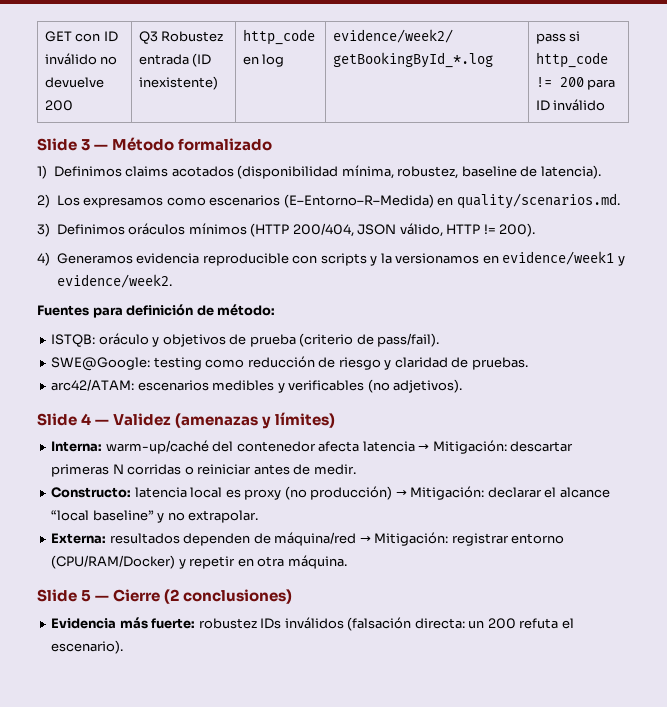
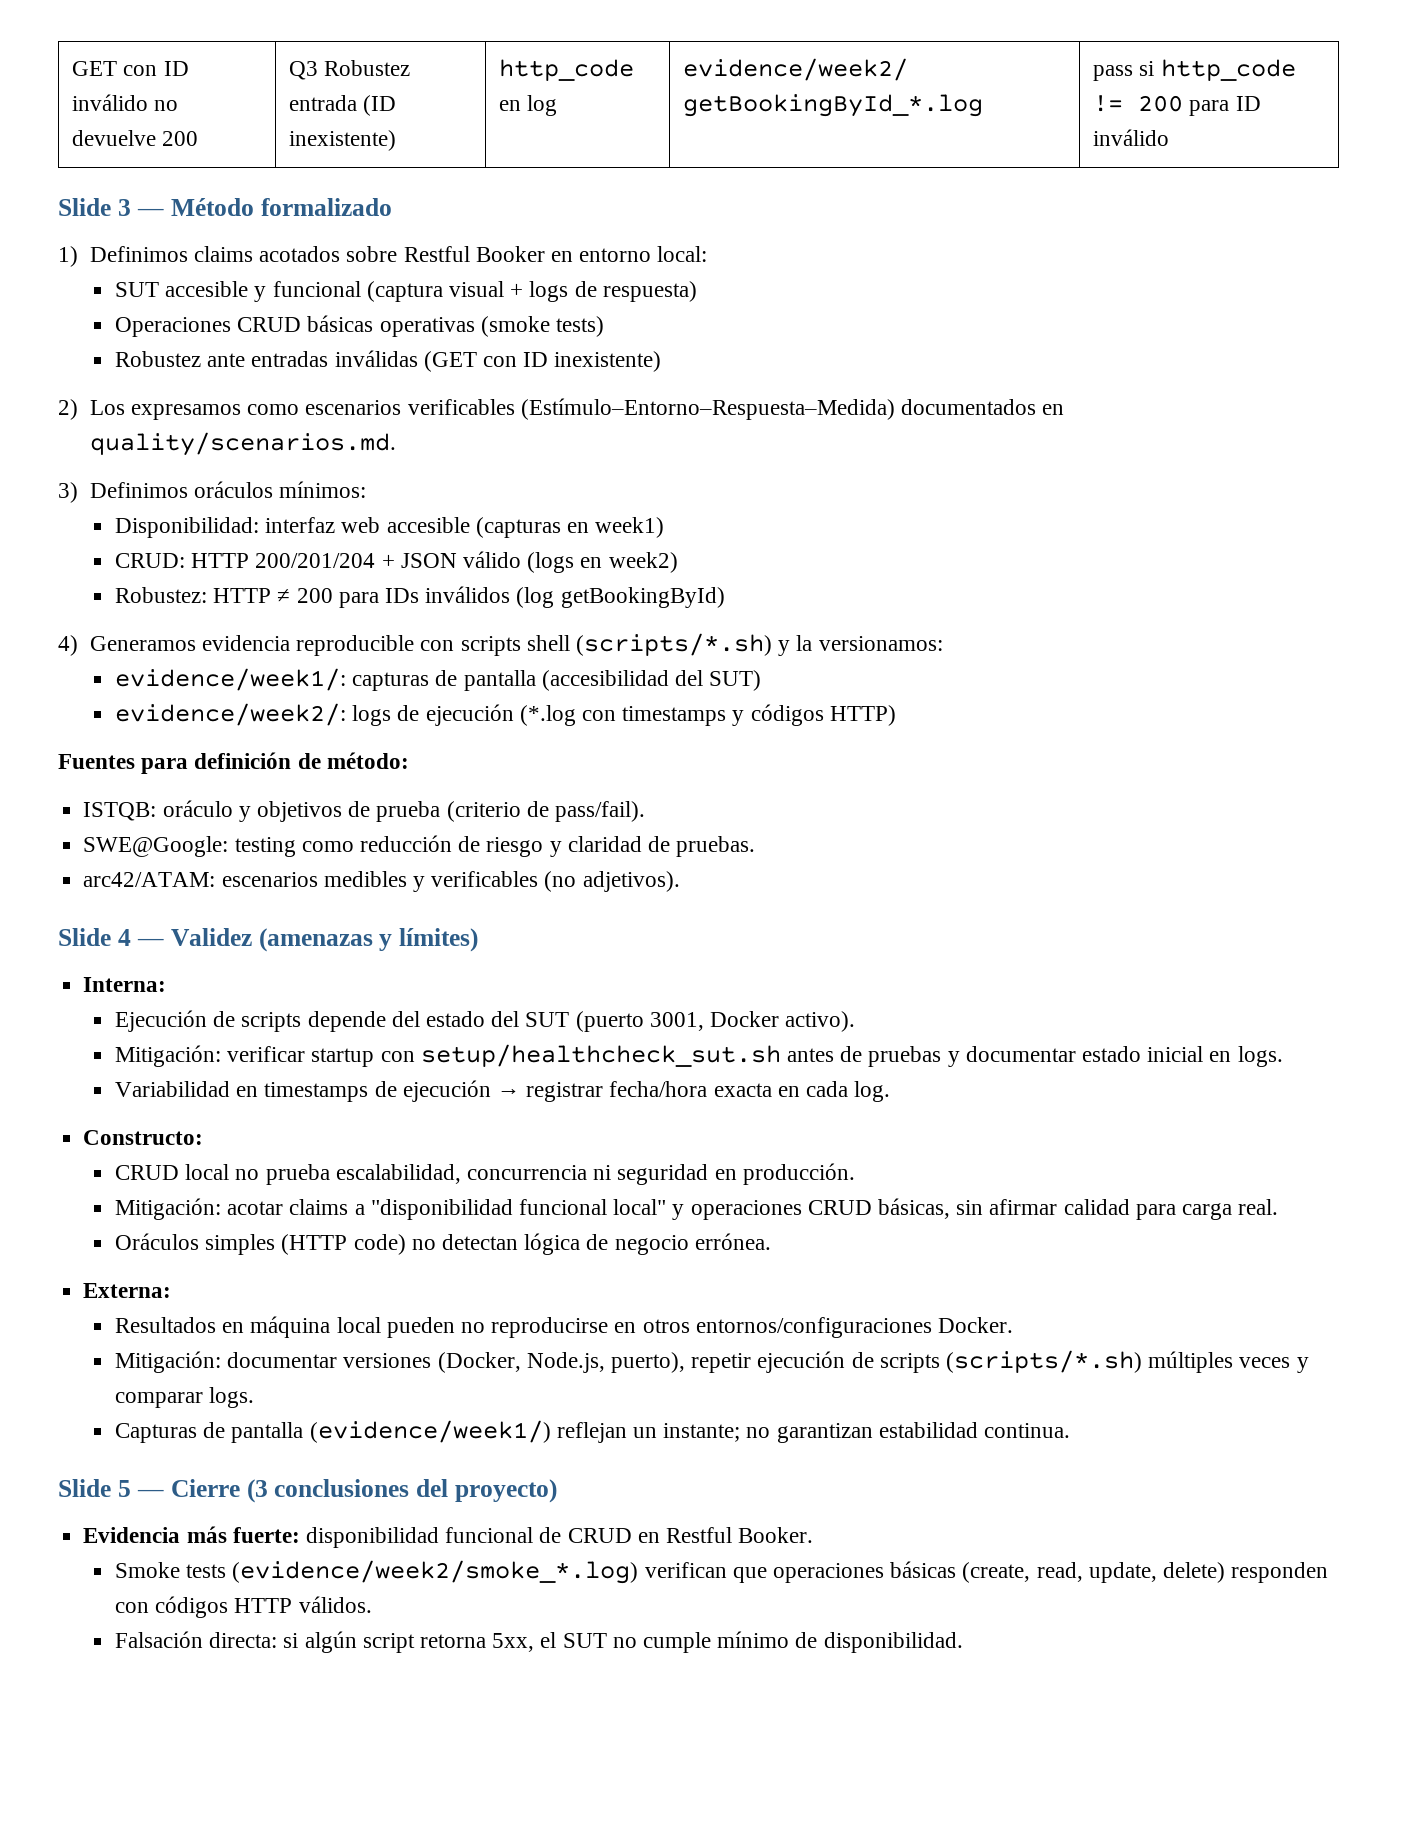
- 1) Definimos claims acotados (disponibilidad mínima, robustez, baseline de latencia).
+ 1) Definimos claims acotados sobre Restful Booker en entorno local:
+ SUT accesible y funcional (captura visual + logs de respuesta)
+ Operaciones CRUD básicas operativas (smoke tests)
+ Robustez ante entradas inválidas (GET con ID inexistente)
- 2) Los expresamos como escenarios (E–Entorno–R–Medida) en quality/scenarios.md.
+ 2) Los expresamos como escenarios verificables (Estímulo–Entorno–Respuesta–Medida) documentados en quality/scenarios.md.
- 3) Definimos oráculos mínimos (HTTP 200/404, JSON válido, HTTP != 200).
+ 3) Definimos oráculos mínimos:
+ Disponibilidad: interfaz web accesible (capturas en week1)
+ CRUD: HTTP 200/201/204 + JSON válido (logs en week2)
+ Robustez: HTTP ≠ 200 para IDs inválidos (log getBookingById)
- 4) Generamos evidencia reproducible con scripts y la versionamos en evidence/week1 y evidence/week2.
+ 4) Generamos evidencia reproducible con scripts shell (scripts/*.sh) y la versionamos:
+ evidence/week1/: capturas de pantalla (accesibilidad del SUT)
+ evidence/week2/: logs de ejecución (*.log con timestamps y códigos HTTP)
- Interna: warm-up/caché del contenedor afecta latencia → Mitigación: descartar primeras N corridas o reiniciar antes de medir.
- Constructo: latencia local es proxy (no producción) → Mitigación: declarar el alcance “local baseline” y no extrapolar.
- Externa: resultados dependen de máquina/red → Mitigación: registrar entorno (CPU/RAM/Docker) y repetir en otra máquina.
+ Interna:
+ Ejecución de scripts depende del estado del SUT (puerto 3001, Docker activo).
+ Mitigación: verificar startup con setup/healthcheck_sut.sh antes de pruebas y documentar estado inicial en logs.
+ Variabilidad en timestamps de ejecución → registrar fecha/hora exacta en cada log.
+ Constructo:
+ CRUD local no prueba escalabilidad, concurrencia ni seguridad en producción.
+ Mitigación: acotar claims a "disponibilidad funcional local" y operaciones CRUD básicas, sin afirmar calidad para carga real.
+ Oráculos simples (HTTP code) no detectan lógica de negocio errónea.
+ Externa:
+ Resultados en máquina local pueden no reproducirse en otros entornos/configuraciones Docker.
+ Mitigación: documentar versiones (Docker, Node.js, puerto), repetir ejecución de scripts (scripts/*.sh) múltiples veces y comparar logs.
+ Capturas de pantalla (evidence/week1/) reflejan un instante; no garantizan estabilidad continua.
- Slide 5 — Cierre (2 conclusiones)
+ Slide 5 — Cierre (3 conclusiones del proyecto)
- Evidencia más fuerte: robustez IDs inválidos (falsación directa: un 200 refuta el escenario).
+ Evidencia más fuerte: disponibilidad funcional de CRUD en Restful Booker.
+ Smoke tests (evidence/week2/smoke_*.log) verifican que operaciones básicas (create, read, update, delete) responden con códigos HTTP válidos.
+ Falsación directa: si algún script retorna 5xx, el SUT no cumple mínimo de disponibilidad.

